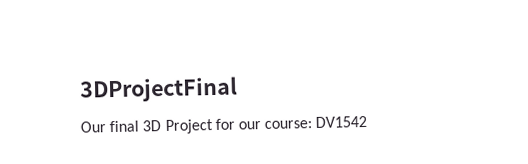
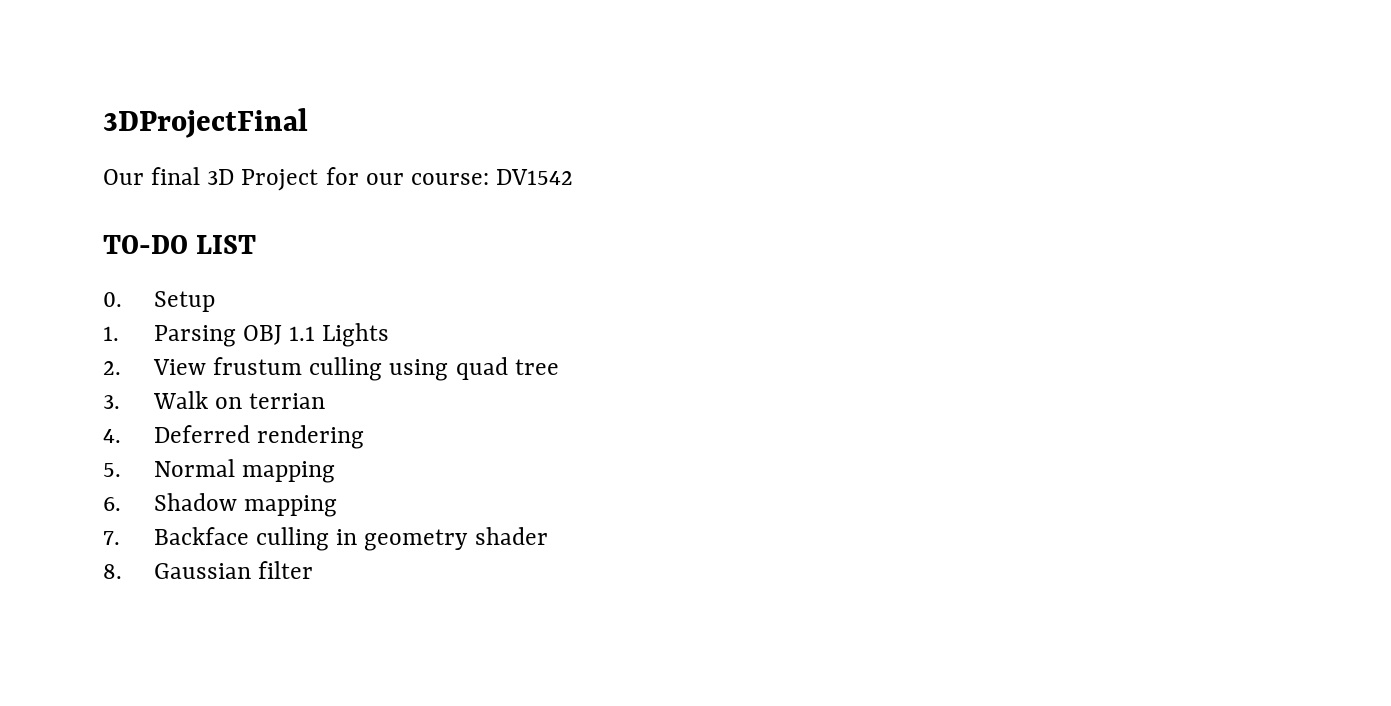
+ TO-DO LIST
+ 0. Setup
+ 1. Parsing OBJ 1.1 Lights
+ 2. View frustum culling using quad tree
+ 3. Walk on terrian
+ 4. Deferred rendering
+ 5. Normal mapping
+ 6. Shadow mapping
+ 7. Backface culling in geometry shader
+ 8. Gaussian filter

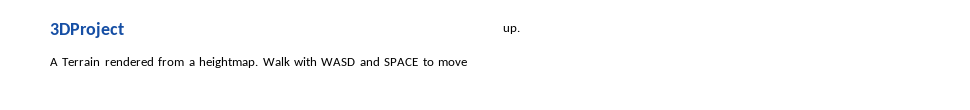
- 3DProjectFinal
- Our final 3D Project for our course: DV1542
- TO-DO LIST
- 0. Setup
- 1. Parsing OBJ 1.1 Lights
- 2. View frustum culling using quad tree
- 3. Walk on terrian
- 4. Deferred rendering
- 5. Normal mapping
- 6. Shadow mapping
- 7. Backface culling in geometry shader
- 8. Gaussian filter
+ 3DProject
+ A Terrain rendered from a heightmap. Walk with WASD and SPACE to move up.

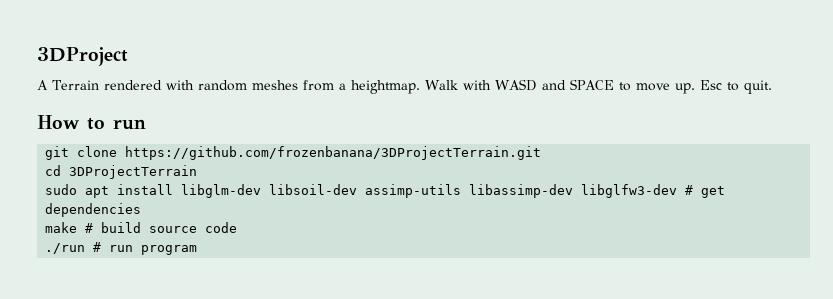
- A Terrain rendered from a heightmap.
+ A Terrain rendered with random meshes from a heightmap.
+ Esc to quit.
+ How to run
+ git clone https://github.com/frozenbanana/3DProjectTerrain.git
+ cd 3DProjectTerrain
+ sudo apt install libglm-dev libsoil-dev assimp-utils libassimp-dev libglfw3-dev # get dependencies
+ make # build source code
+ ./run # run program

